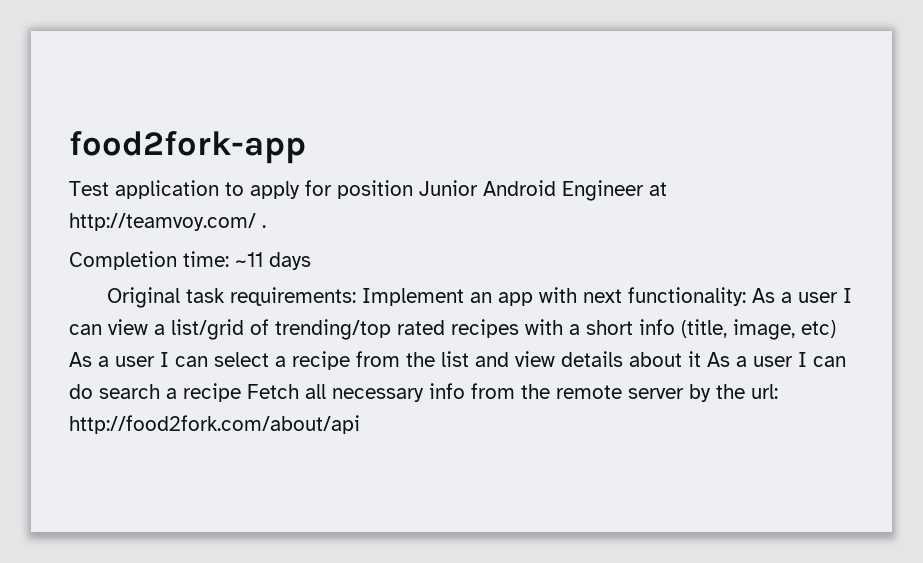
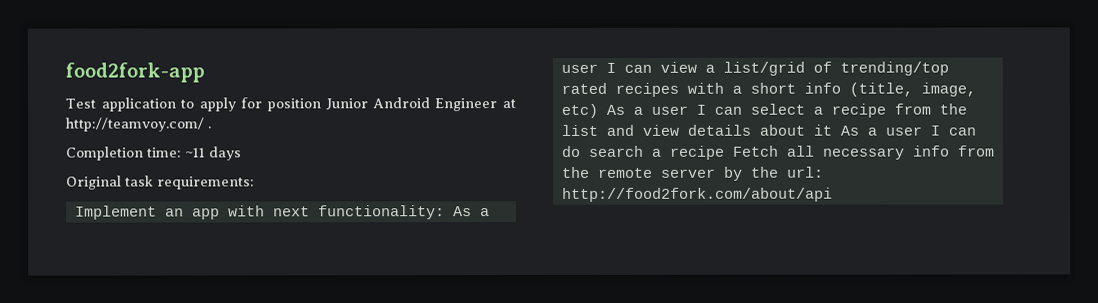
- Original task requirements: Implement an app with next functionality:
+ Original task requirements:
+ Implement an app with next functionality:

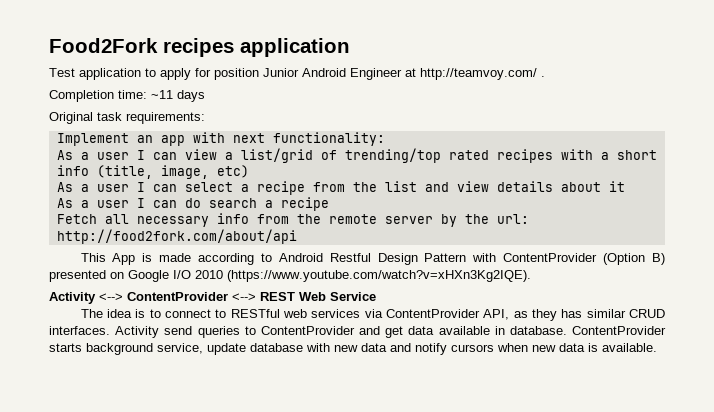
- food2fork-app
+ Food2Fork recipes application
- Implement an app with next functionality: As a user I can view a list/grid of trending/top rated recipes with a short info (title, image, etc) As a user I can select a recipe from the list and view details about it As a user I can do search a recipe Fetch all necessary info from the remote server by the url:
+ Implement an app with next functionality:
+ As a user I can view a list/grid of trending/top rated recipes with a short info (title, image, etc)
+ As a user I can select a recipe from the list and view details about it
+ As a user I can do search a recipe
+ Fetch all necessary info from the remote server by the url:
+ This App is made according to Android Restful Design Pattern with ContentProvider (Option B) presented on Google I/O 2010 (https://www.youtube.com/watch?v=xHXn3Kg2IQE).
+ Activity <--> ContentProvider <--> REST Web Service
+ The idea is to connect to RESTful web services via ContentProvider API, as they has similar CRUD interfaces. Activity send queries to ContentProvider and get data available in database. ContentProvider starts background service, update database with new data and notify cursors when new data is available.

